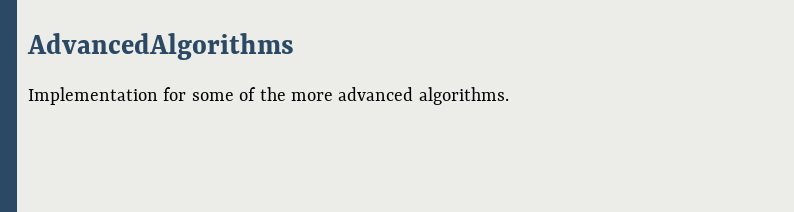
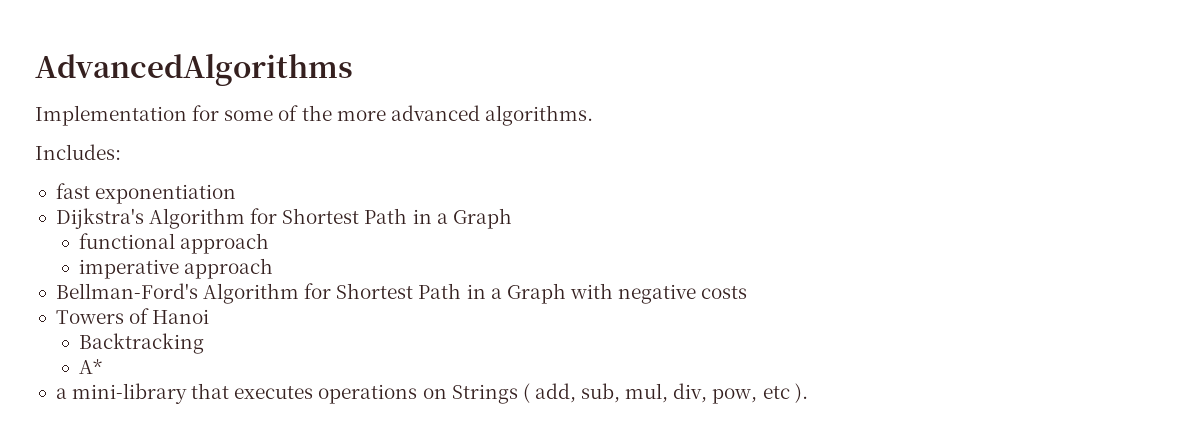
+ Includes:
+ fast exponentiation
+ Dijkstra's Algorithm for Shortest Path in a Graph
+ functional approach
+ imperative approach
+ Bellman-Ford's Algorithm for Shortest Path in a Graph with negative costs
+ Towers of Hanoi
+ Backtracking
+ A*
+ a mini-library that executes operations on Strings ( add, sub, mul, div, pow, etc ).

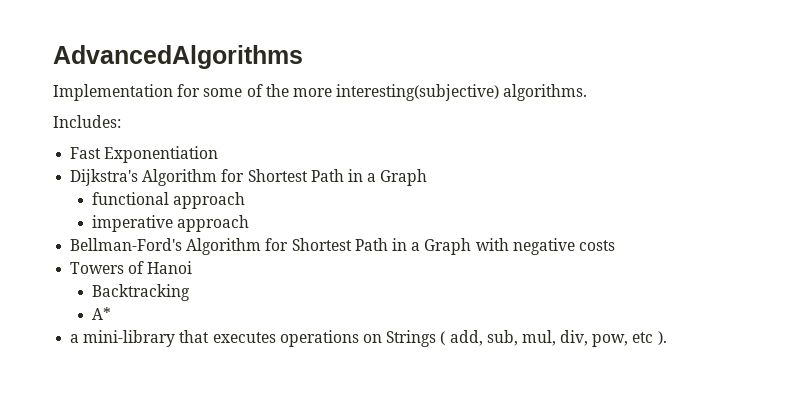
- Implementation for some of the more advanced algorithms.
+ Implementation for some of the more interesting(subjective) algorithms.
- fast exponentiation
+ Fast Exponentiation

